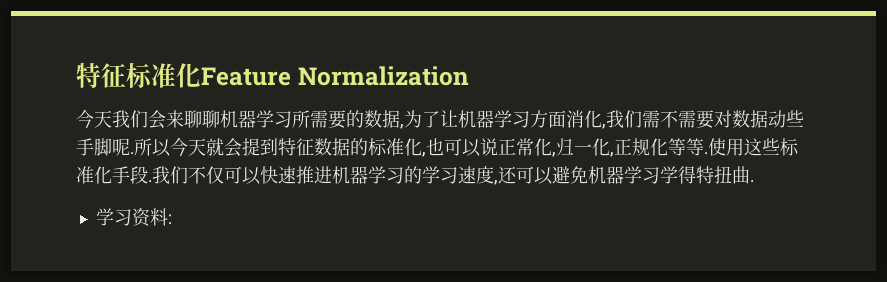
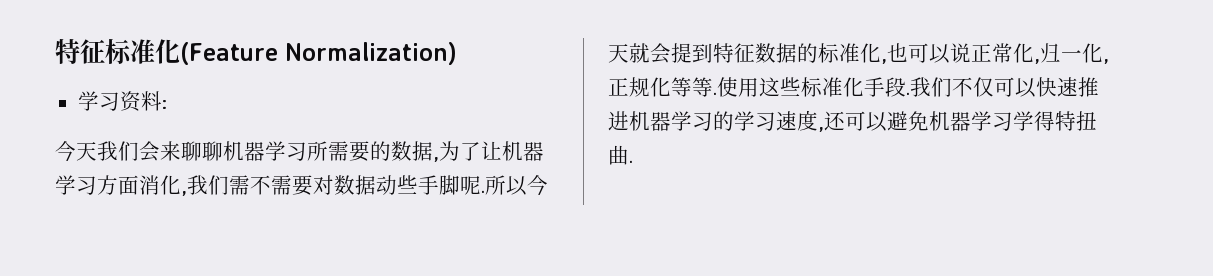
- 特征标准化Feature Normalization
+ 特征标准化(Feature Normalization)
+ 学习资料:
- 学习资料:

